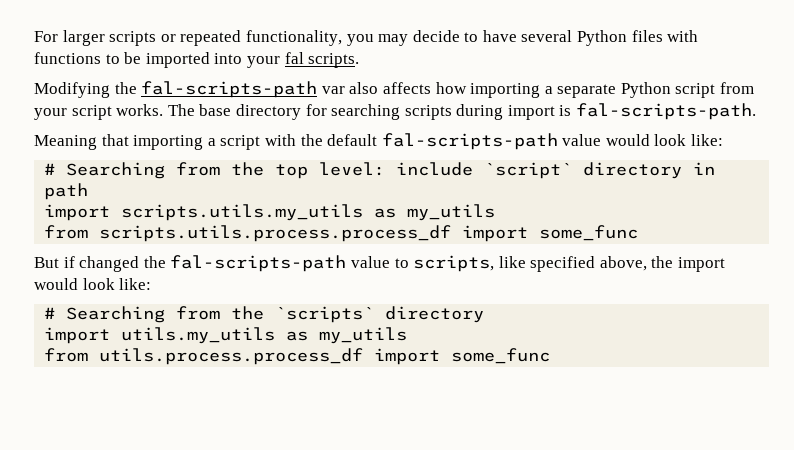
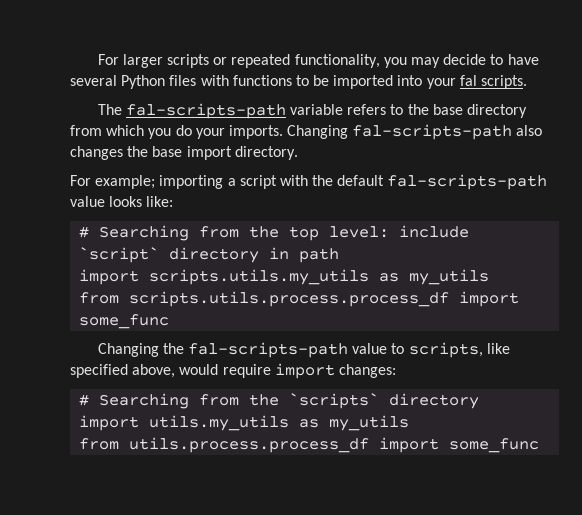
- Modifying the fal-scripts-path var also affects how importing a separate Python script from your script works. The base directory for searching scripts during import is fal-scripts-path.
- Meaning that importing a script with the default fal-scripts-path value would look like:
+ The fal-scripts-path variable refers to the base directory from which you do your imports. Changing fal-scripts-path also changes the base import directory.
+ For example; importing a script with the default fal-scripts-path value looks like:
- But if changed the fal-scripts-path value to scripts, like specified above, the import would look like:
+ Changing the fal-scripts-path value to scripts, like specified above, would require import changes:

